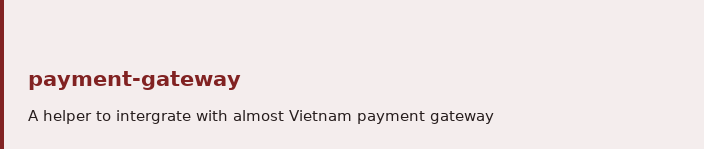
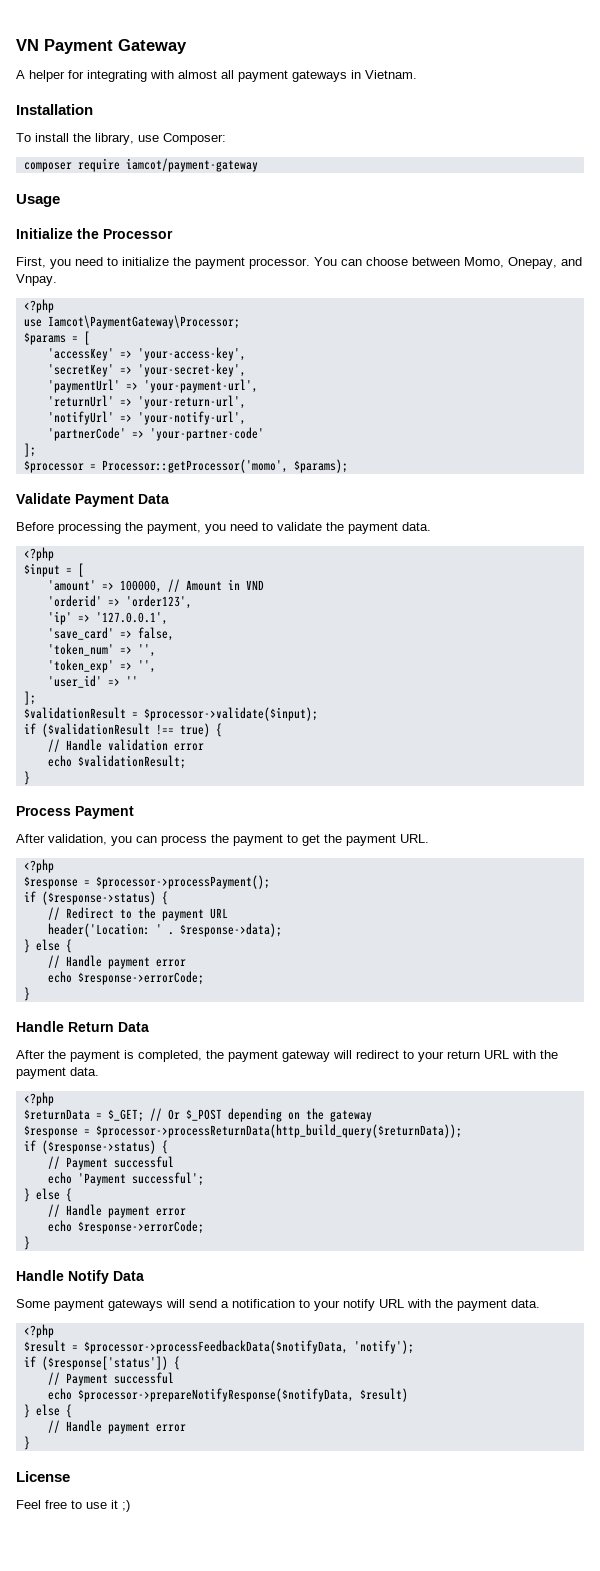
- payment-gateway
+ VN Payment Gateway
- A helper to intergrate with almost Vietnam payment gateway
+ A helper for integrating with almost all payment gateways in Vietnam.
+ Installation
+ To install the library, use Composer:
+ composer require iamcot/payment-gateway
+ Usage
+ Initialize the Processor
+ First, you need to initialize the payment processor. You can choose between Momo, Onepay, and Vnpay.
+ <?php
+ use Iamcot\PaymentGateway\Processor;
+ $params = [
+ 'accessKey' => 'your-access-key',
+ 'secretKey' => 'your-secret-key',
+ 'paymentUrl' => 'your-payment-url',
+ 'returnUrl' => 'your-return-url',
+ 'notifyUrl' => 'your-notify-url',
+ 'partnerCode' => 'your-partner-code'
+ ];
+ $processor = Processor::getProcessor('momo', $params);
+ Validate Payment Data
+ Before processing the payment, you need to validate the payment data.
+ <?php
+ $input = [
+ 'amount' => 100000, // Amount in VND
+ 'orderid' => 'order123',
+ 'ip' => '127.0.0.1',
+ 'save_card' => false,
+ 'token_num' => '',
+ 'token_exp' => '',
+ 'user_id' => ''
+ ];
+ $validationResult = $processor->validate($input);
+ if ($validationResult !== true) {
+ // Handle validation error
+ echo $validationResult;
+ }
+ Process Payment
+ After validation, you can process the payment to get the payment URL.
+ <?php
+ $response = $processor->processPayment();
+ if ($response->status) {
+ // Redirect to the payment URL
+ header('Location: ' . $response->data);
+ } else {
+ // Handle payment error
+ echo $response->errorCode;
+ }
+ Handle Return Data
+ After the payment is completed, the payment gateway will redirect to your return URL with the payment data.
+ <?php
+ $returnData = $_GET; // Or $_POST depending on the gateway
+ $response = $processor->processReturnData(http_build_query($returnData));
+ if ($response->status) {
+ // Payment successful
+ echo 'Payment successful';
+ } else {
+ // Handle payment error
+ echo $response->errorCode;
+ }
+ Handle Notify Data
+ Some payment gateways will send a notification to your notify URL with the payment data.
+ <?php
+ $result = $processor->processFeedbackData($notifyData, 'notify');
+ if ($response['status']) {
+ // Payment successful
+ echo $processor->prepareNotifyResponse($notifyData, $result)
+ } else {
+ // Handle payment error
+ }
+ License
+ Feel free to use it ;)

